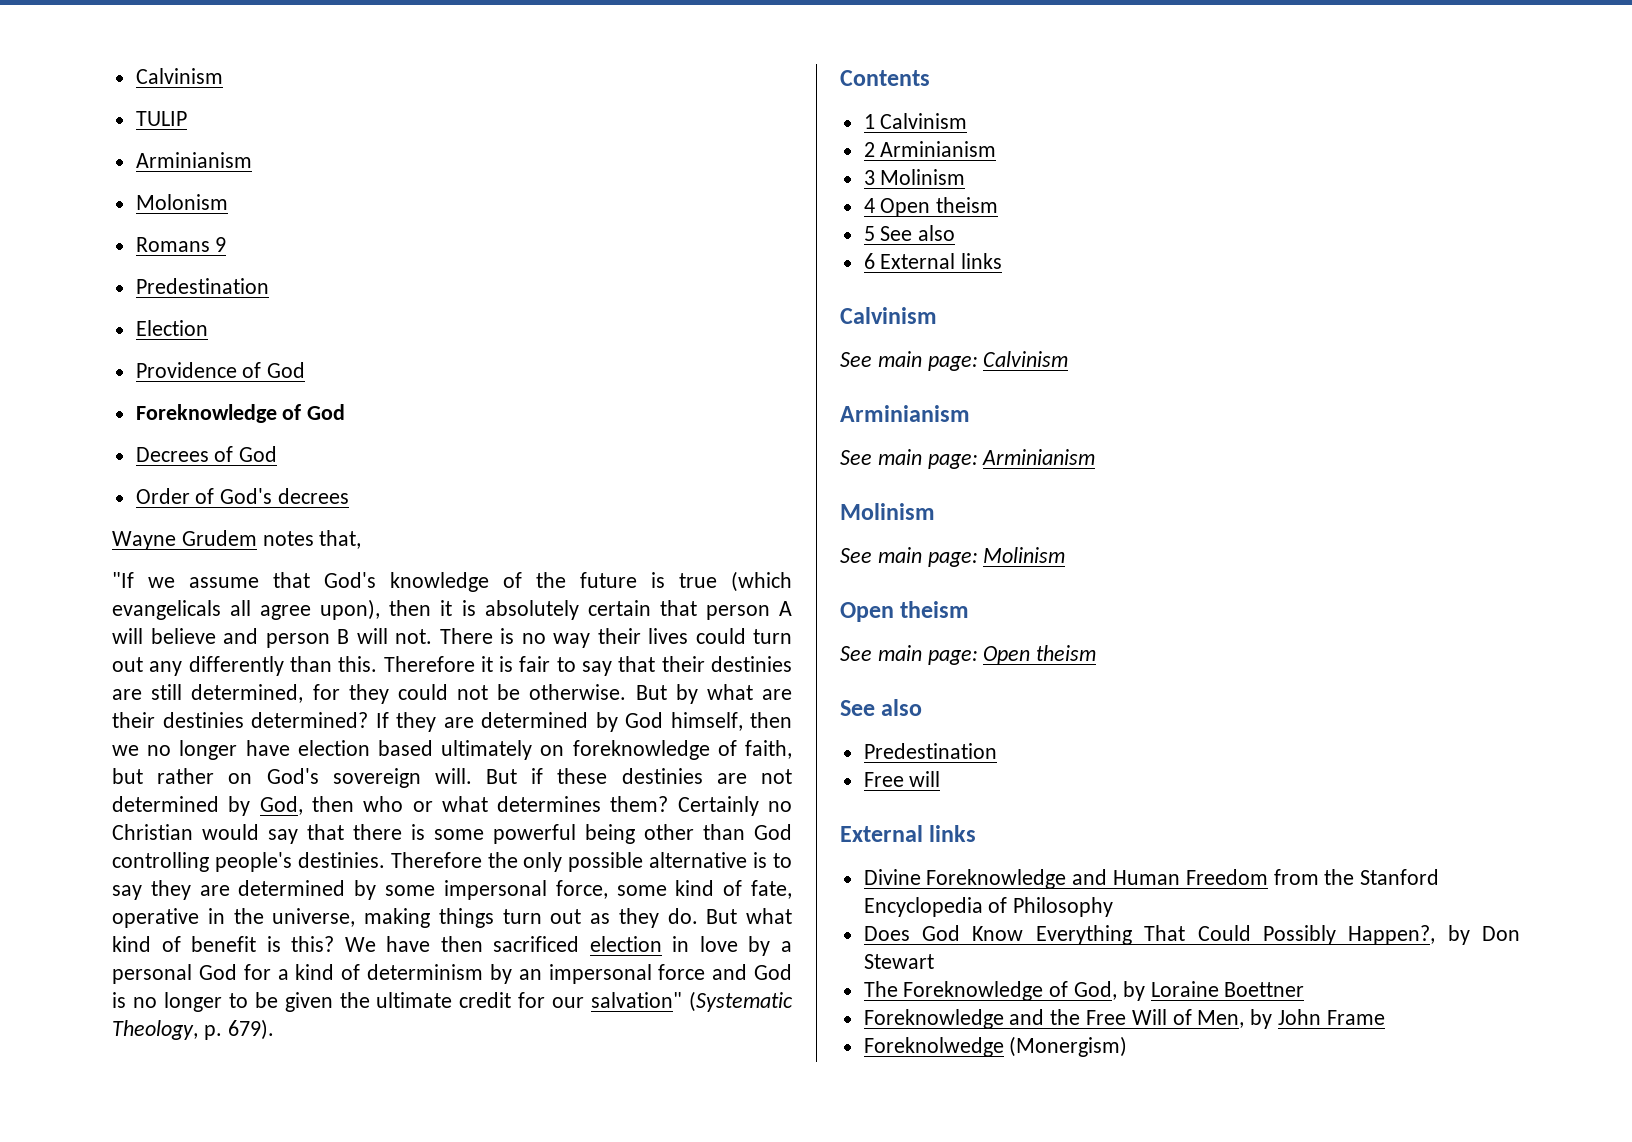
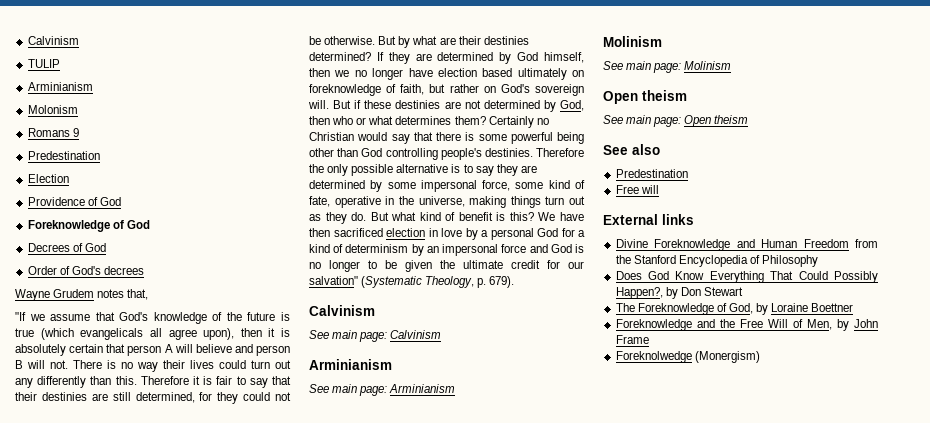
- Contents
- 1 Calvinism
- 2 Arminianism
- 3 Molinism
- 4 Open theism
- 5 See also
- 6 External links

